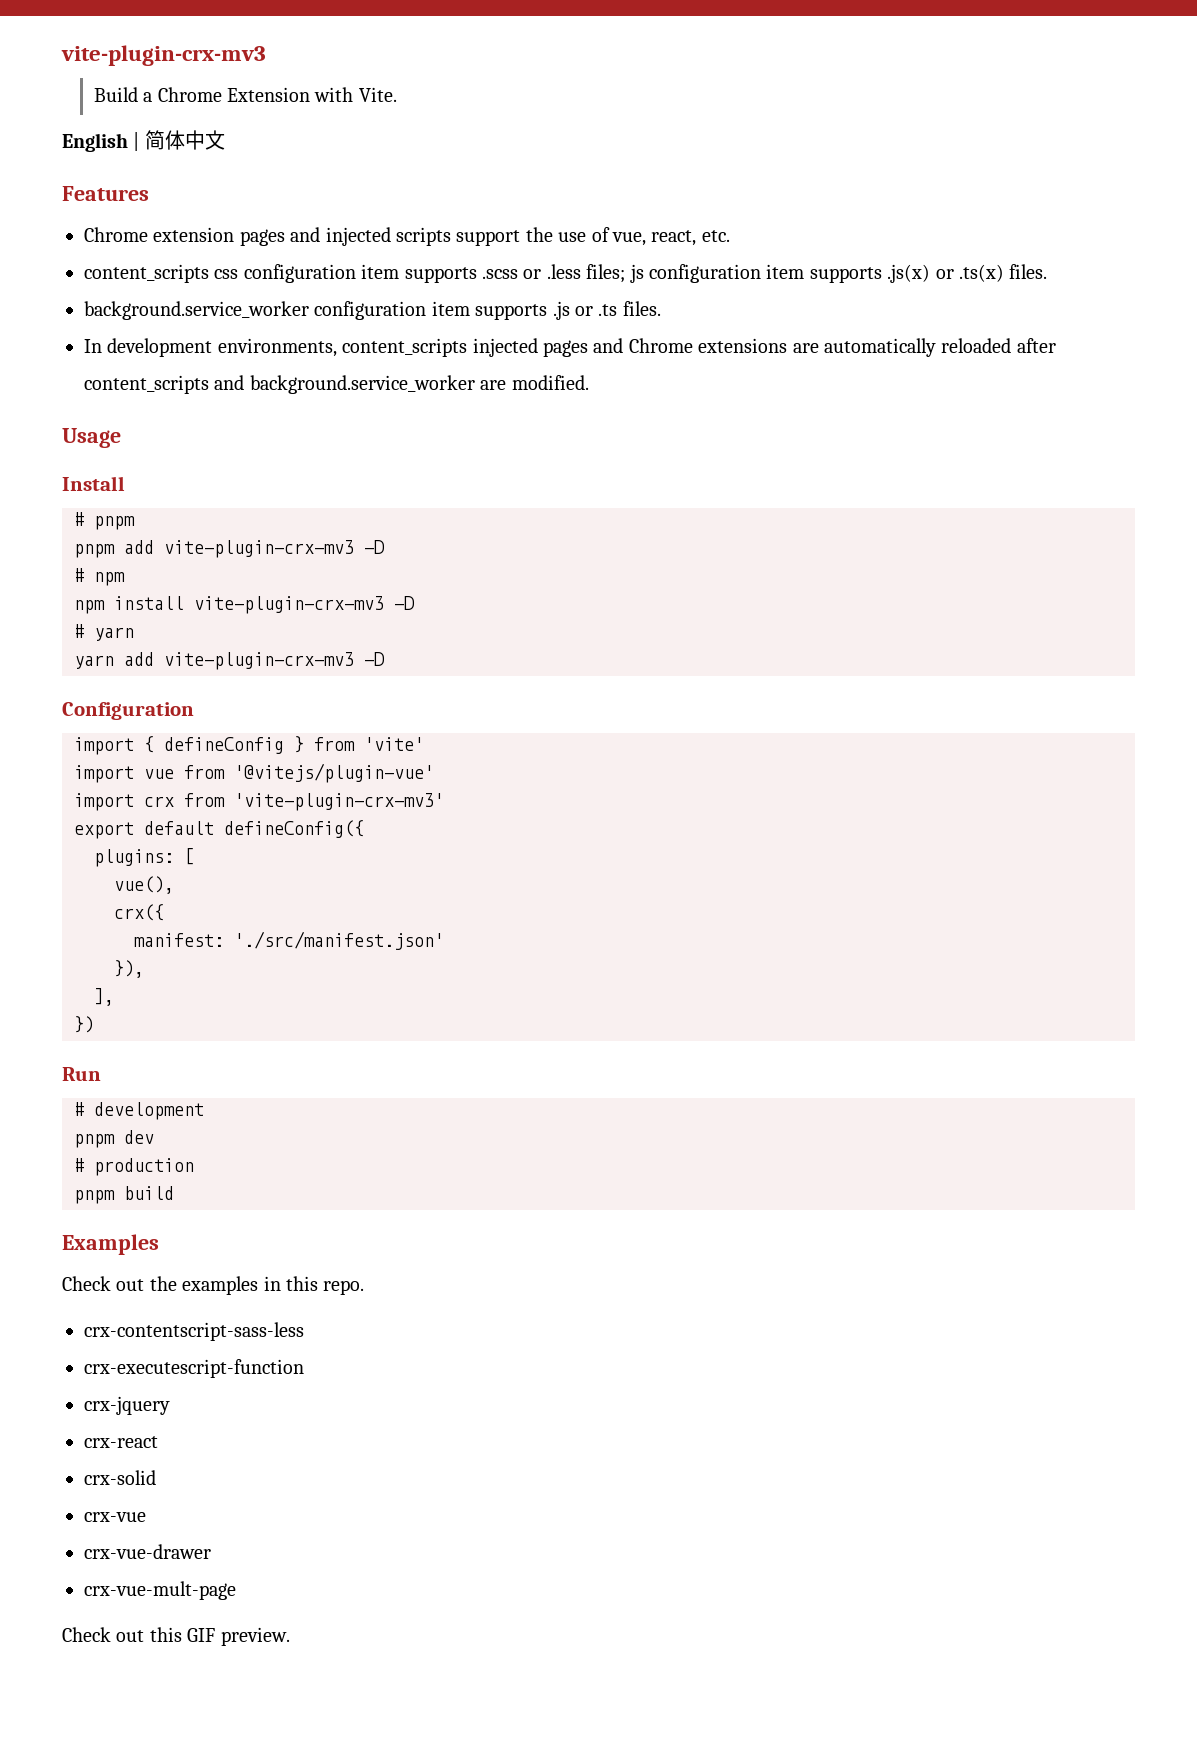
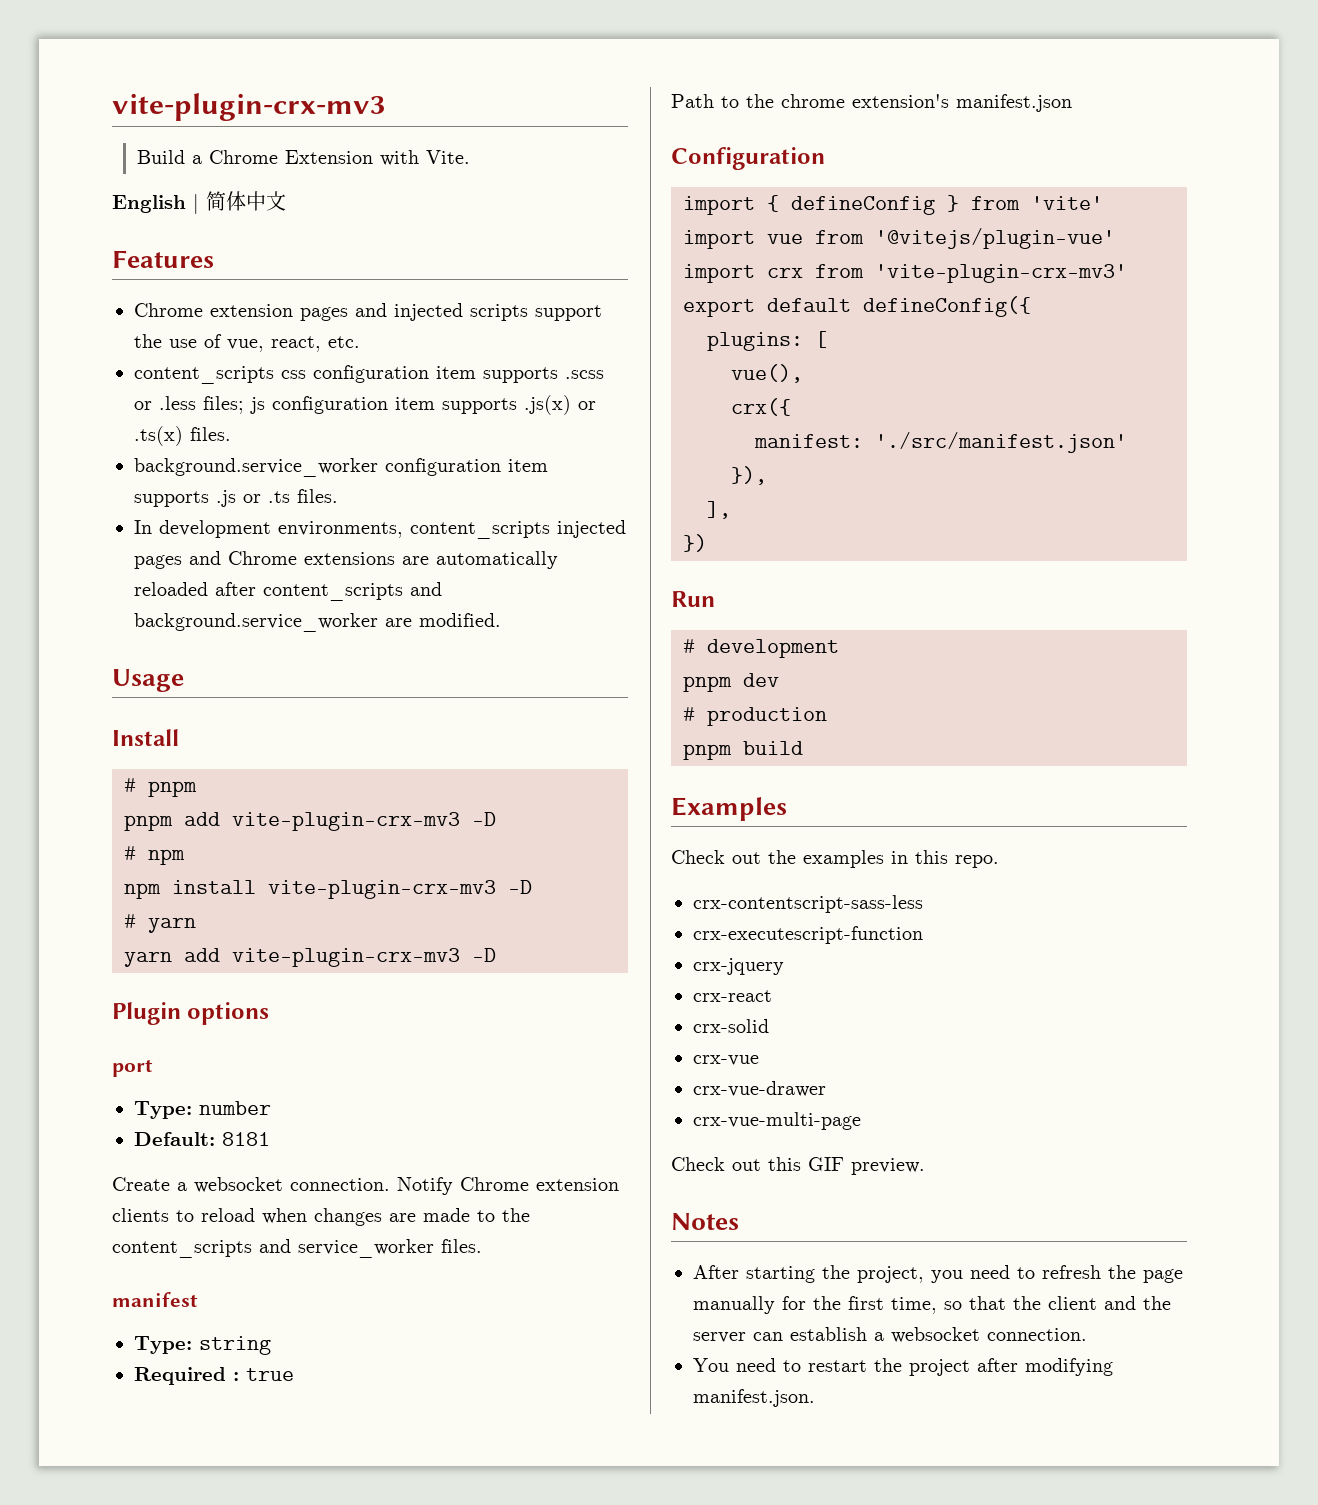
+ Plugin options
+ port
+ Type: number
+ Default: 8181
+ Create a websocket connection. Notify Chrome extension clients to reload when changes are made to the content_scripts and service_worker files.
+ manifest
+ Type: string
+ Required : true
+ Path to the chrome extension's manifest.json
- crx-vue-mult-page
+ crx-vue-multi-page
+ Notes
+ After starting the project, you need to refresh the page manually for the first time, so that the client and the server can establish a websocket connection.
+ You need to restart the project after modifying manifest.json.

